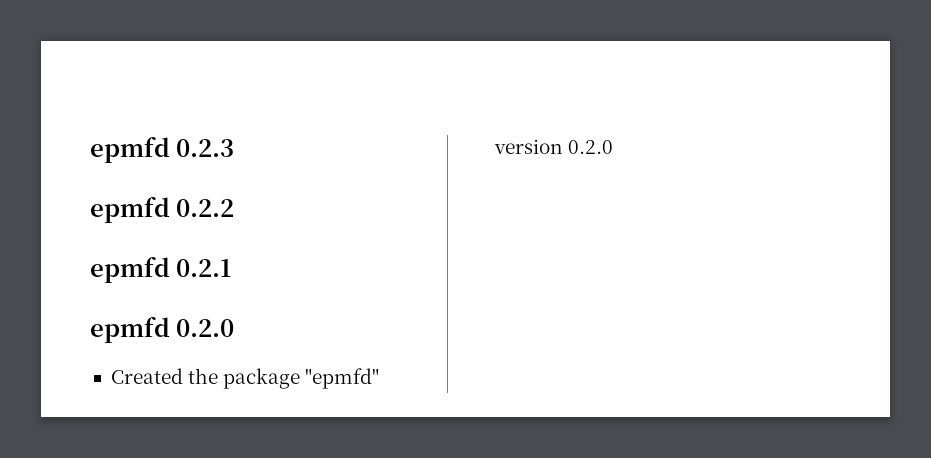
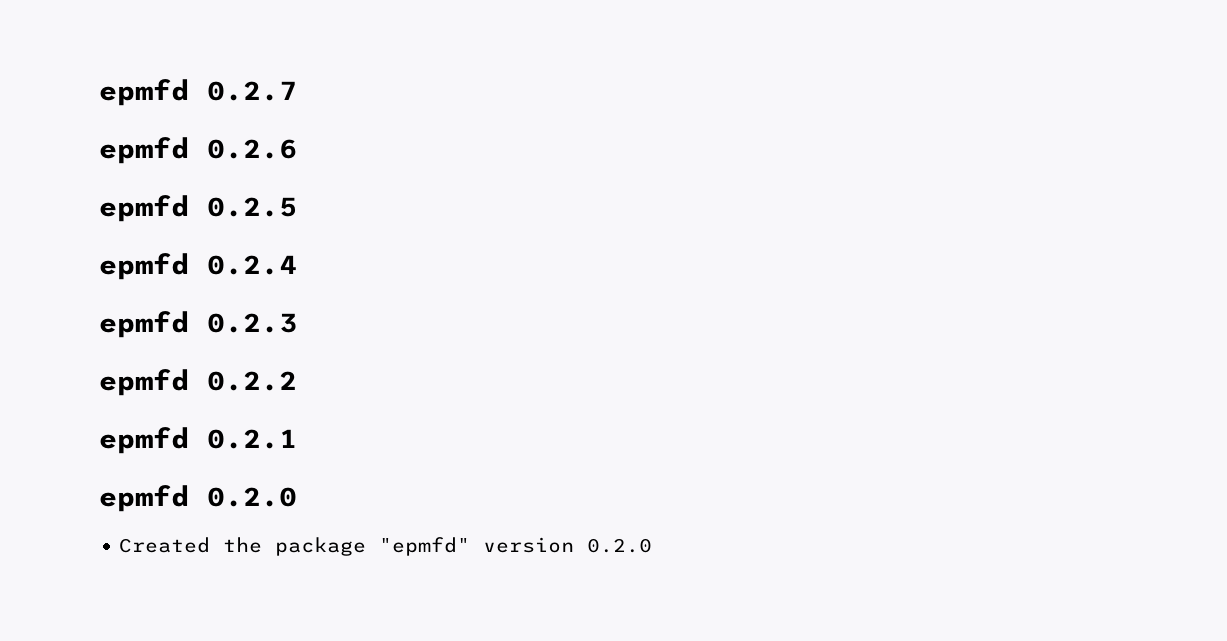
+ epmfd 0.2.7
+ epmfd 0.2.6
+ epmfd 0.2.5
+ epmfd 0.2.4

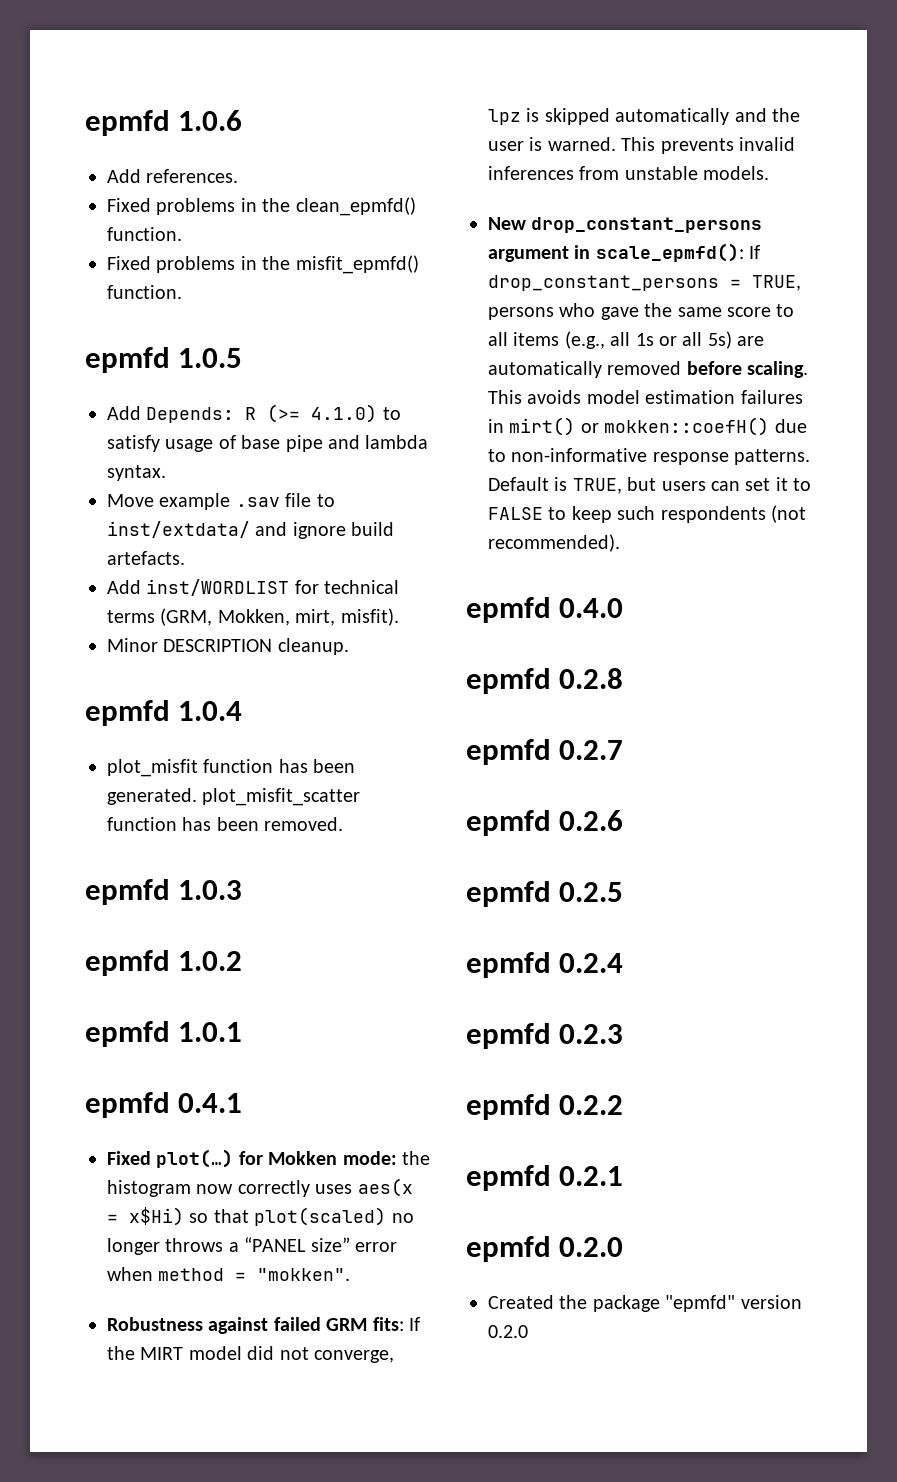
+ epmfd 1.0.6
+ Add references.
+ Fixed problems in the clean_epmfd() function.
+ Fixed problems in the misfit_epmfd() function.
+ epmfd 1.0.5
+ Add Depends: R (>= 4.1.0) to satisfy usage of base pipe and lambda syntax.
+ Move example .sav file to inst/extdata/ and ignore build artefacts.
+ Add inst/WORDLIST for technical terms (GRM, Mokken, mirt, misfit).
+ Minor DESCRIPTION cleanup.
+ epmfd 1.0.4
+ plot_misfit function has been generated. plot_misfit_scatter function has been removed.
+ epmfd 1.0.3
+ epmfd 1.0.2
+ epmfd 1.0.1
+ epmfd 0.4.1
+ Fixed plot(…) for Mokken mode: the histogram now correctly uses aes(x = x$Hi) so that plot(scaled) no longer throws a “PANEL size” error when method = "mokken".
+ Robustness against failed GRM fits: If the MIRT model did not converge, lpz is skipped automatically and the user is warned. This prevents invalid inferences from unstable models.
+ New drop_constant_persons argument in scale_epmfd(): If drop_constant_persons = TRUE, persons who gave the same score to all items (e.g., all 1s or all 5s) are automatically removed before scaling. This avoids model estimation failures in mirt() or mokken::coefH() due to non-informative response patterns. Default is TRUE, but users can set it to FALSE to keep such respondents (not recommended).
+ epmfd 0.4.0
+ epmfd 0.2.8

